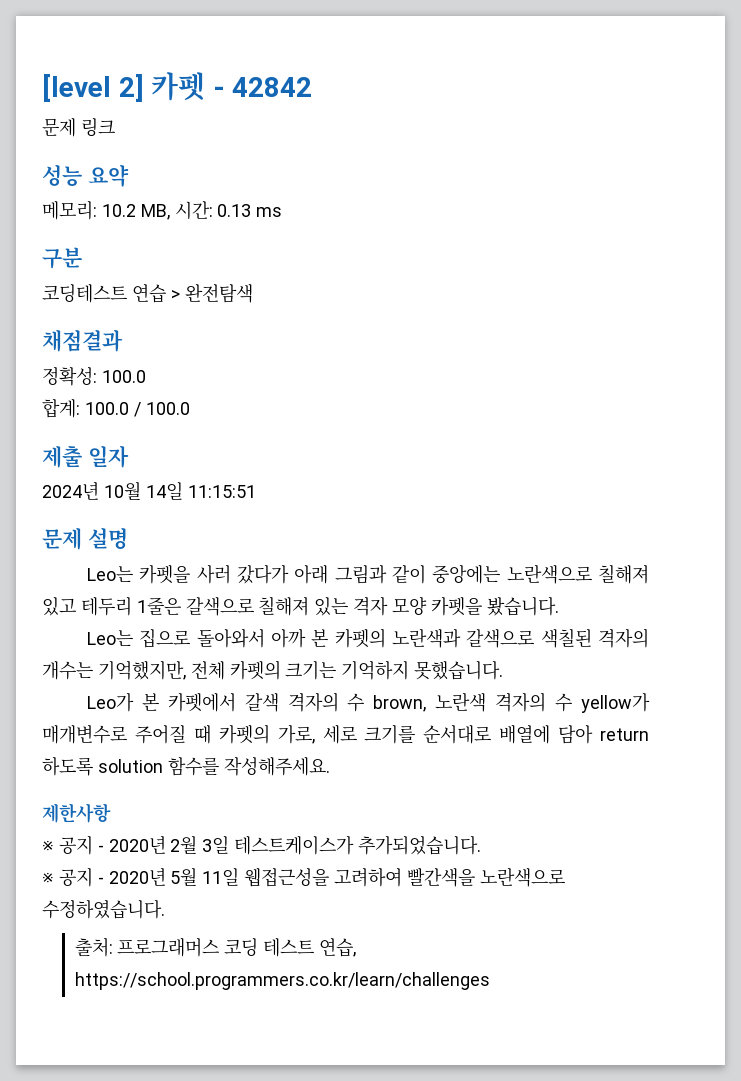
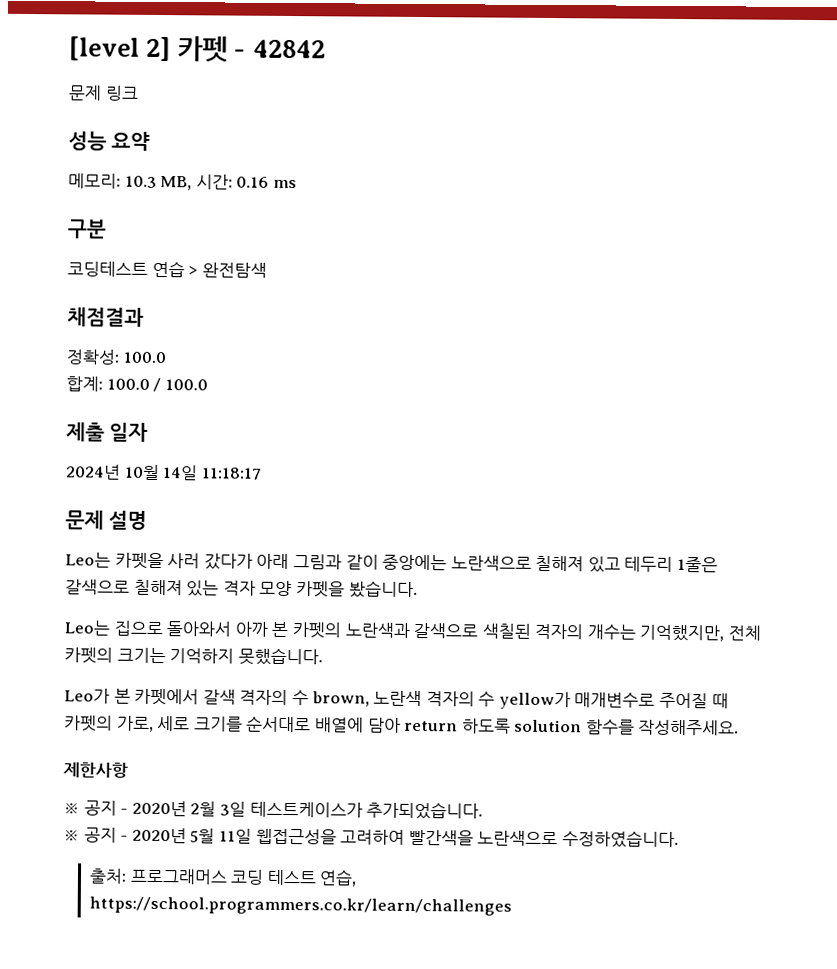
- 메모리: 10.2 MB, 시간: 0.13 ms
+ 메모리: 10.3 MB, 시간: 0.16 ms
- 2024년 10월 14일 11:15:51
+ 2024년 10월 14일 11:18:17

